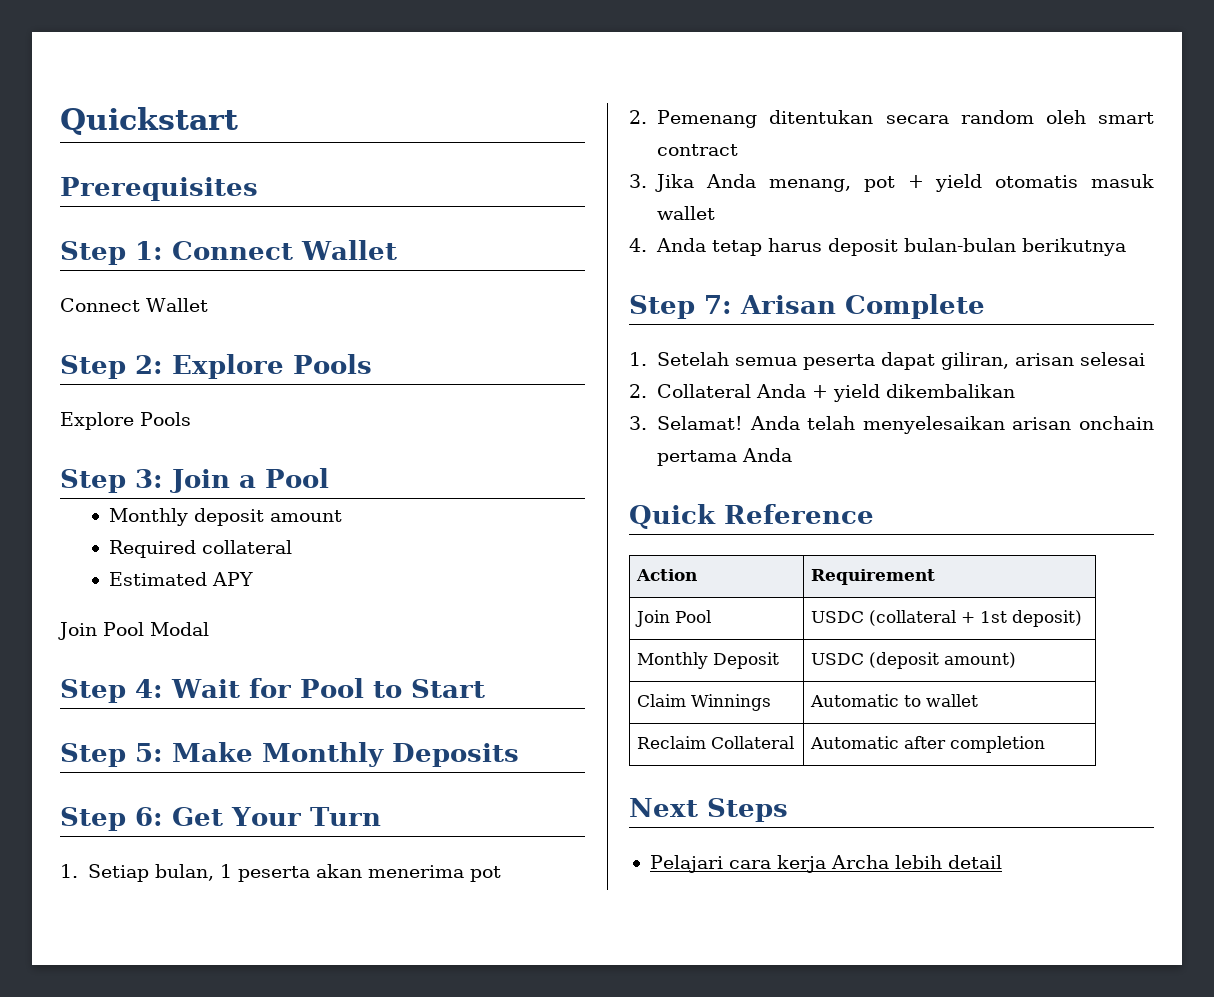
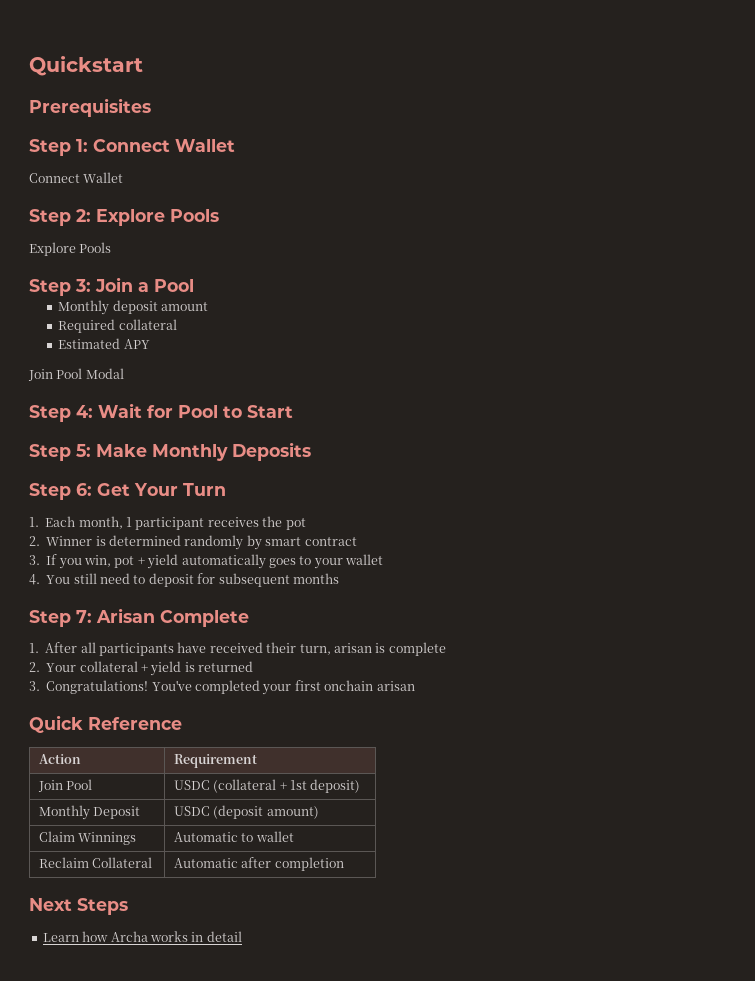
- 1. Setiap bulan, 1 peserta akan menerima pot
- 2. Pemenang ditentukan secara random oleh smart contract
- 3. Jika Anda menang, pot + yield otomatis masuk wallet
- 4. Anda tetap harus deposit bulan-bulan berikutnya
+ 1. Each month, 1 participant receives the pot
+ 2. Winner is determined randomly by smart contract
+ 3. If you win, pot + yield automatically goes to your wallet
+ 4. You still need to deposit for subsequent months
- 1. Setelah semua peserta dapat giliran, arisan selesai
- 2. Collateral Anda + yield dikembalikan
- 3. Selamat! Anda telah menyelesaikan arisan onchain pertama Anda
+ 1. After all participants have received their turn, arisan is complete
+ 2. Your collateral + yield is returned
+ 3. Congratulations! You've completed your first onchain arisan
- Pelajari cara kerja Archa lebih detail
+ Learn how Archa works in detail

